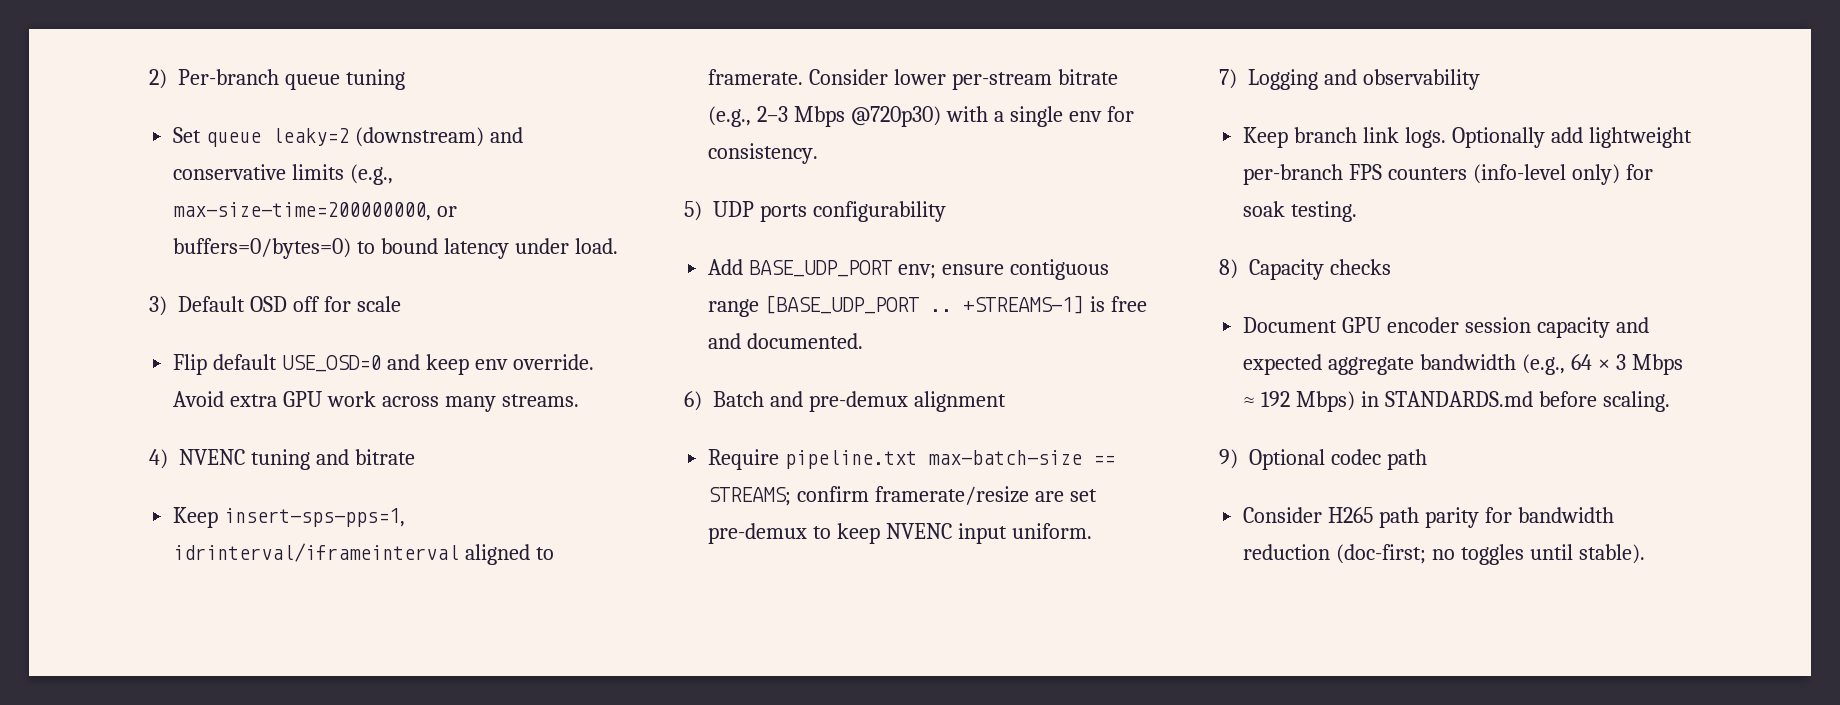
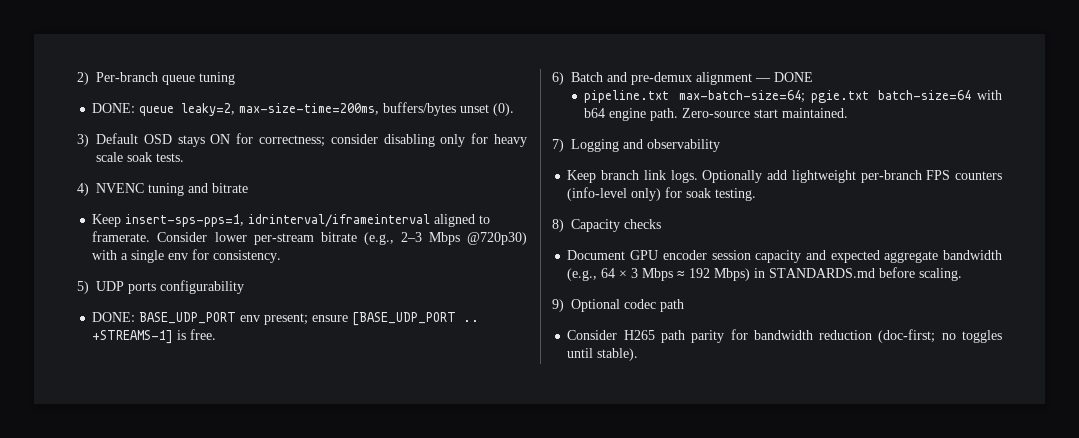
- Set queue leaky=2 (downstream) and conservative limits (e.g., max-size-time=200000000, or buffers=0/bytes=0) to bound latency under load.
- 3) Default OSD off for scale
- Flip default USE_OSD=0 and keep env override. Avoid extra GPU work across many streams.
+ DONE: queue leaky=2, max-size-time=200ms, buffers/bytes unset (0).
+ 3) Default OSD stays ON for correctness; consider disabling only for heavy scale soak tests.
- Add BASE_UDP_PORT env; ensure contiguous range [BASE_UDP_PORT ..
+ DONE: BASE_UDP_PORT env present; ensure [BASE_UDP_PORT ..
- +STREAMS-1] is free and documented.
+ +STREAMS-1] is free.
- 6) Batch and pre-demux alignment
- Require pipeline.txt max-batch-size == STREAMS; confirm framerate/resize are set pre-demux to keep NVENC input uniform.
+ 6) Batch and pre-demux alignment — DONE
+ pipeline.txt max-batch-size=64; pgie.txt batch-size=64 with b64 engine path. Zero‑source start maintained.

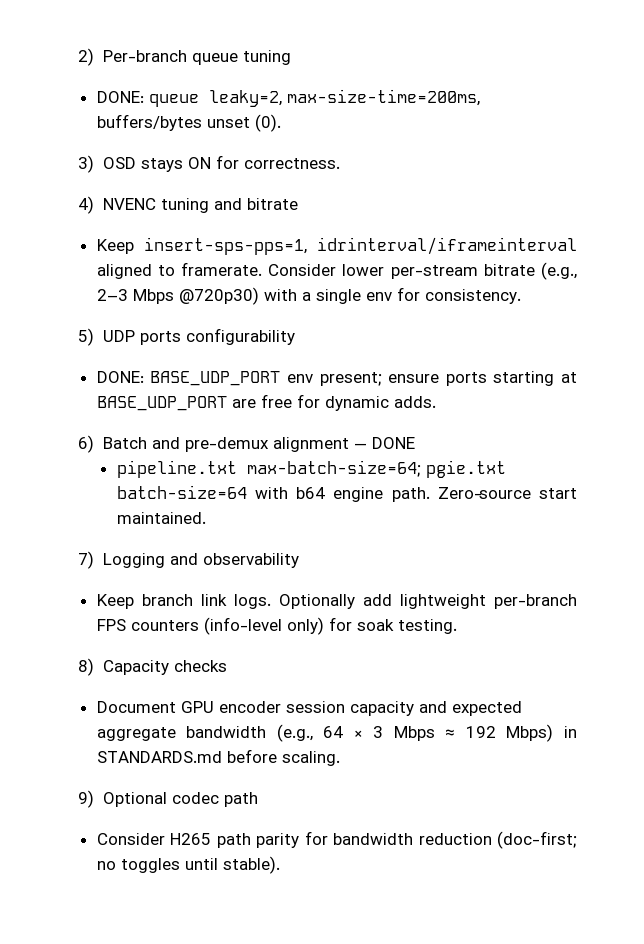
- 3) Default OSD stays ON for correctness; consider disabling only for heavy scale soak tests.
+ 3) OSD stays ON for correctness.
- DONE: BASE_UDP_PORT env present; ensure [BASE_UDP_PORT .. +STREAMS-1] is free.
+ DONE: BASE_UDP_PORT env present; ensure ports starting at BASE_UDP_PORT are free for dynamic adds.

